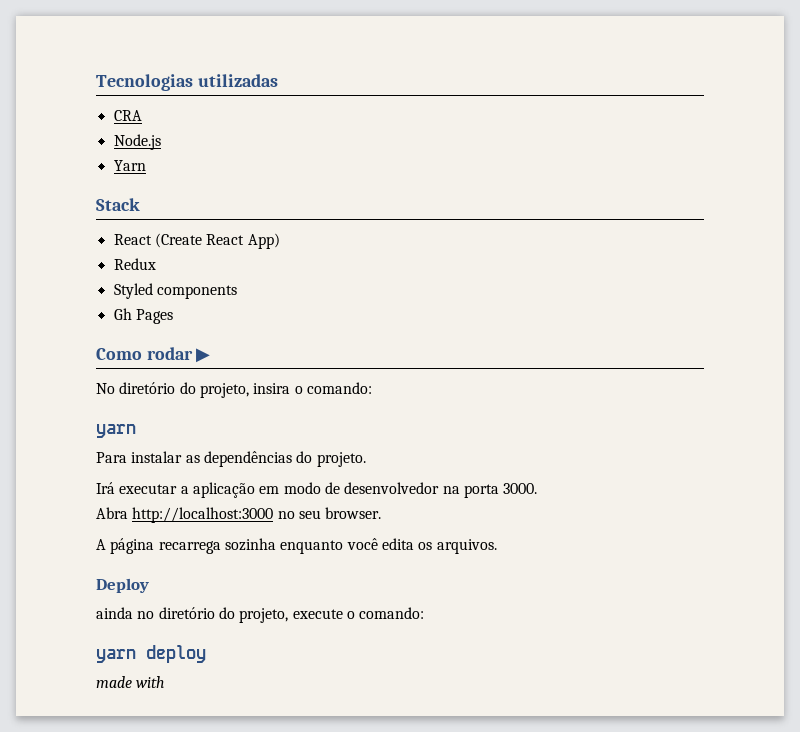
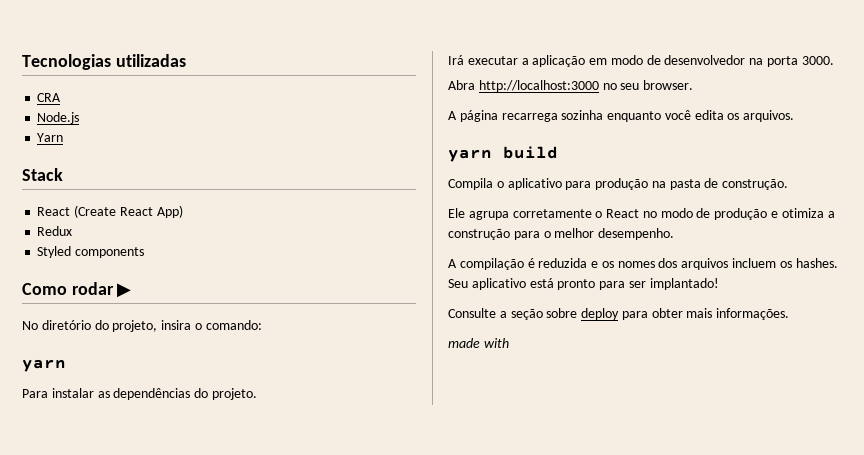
- Gh Pages
- Deploy
- ainda no diretório do projeto, execute o comando:
- yarn deploy
+ yarn build
+ Compila o aplicativo para produção na pasta de construção.
+ Ele agrupa corretamente o React no modo de produção e otimiza a construção para o melhor desempenho.
+ A compilação é reduzida e os nomes dos arquivos incluem os hashes. Seu aplicativo está pronto para ser implantado!
+ Consulte a seção sobre deploy para obter mais informações.

